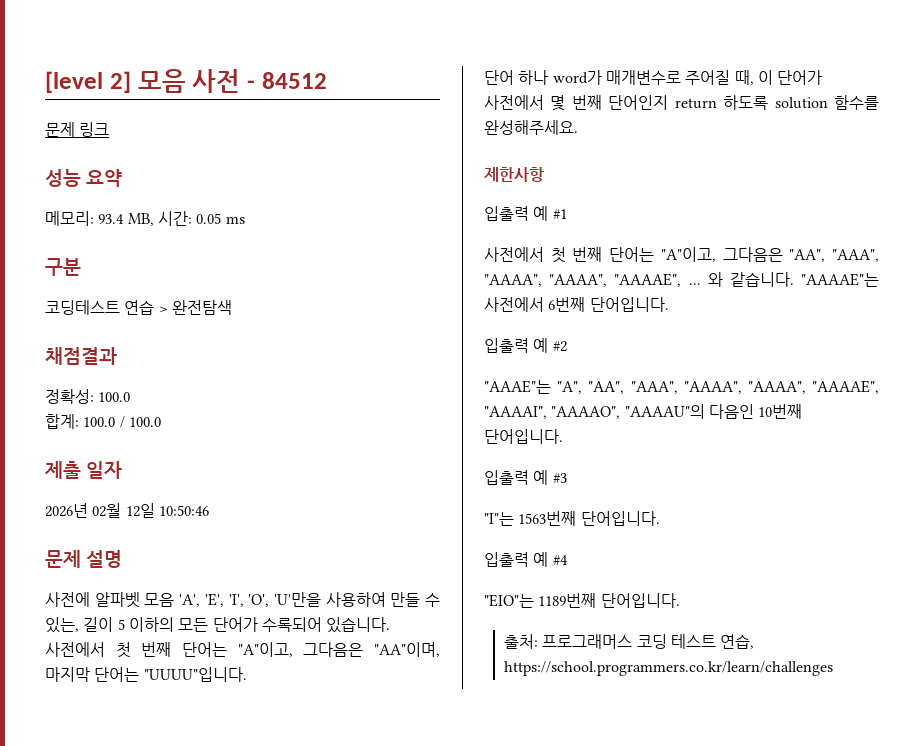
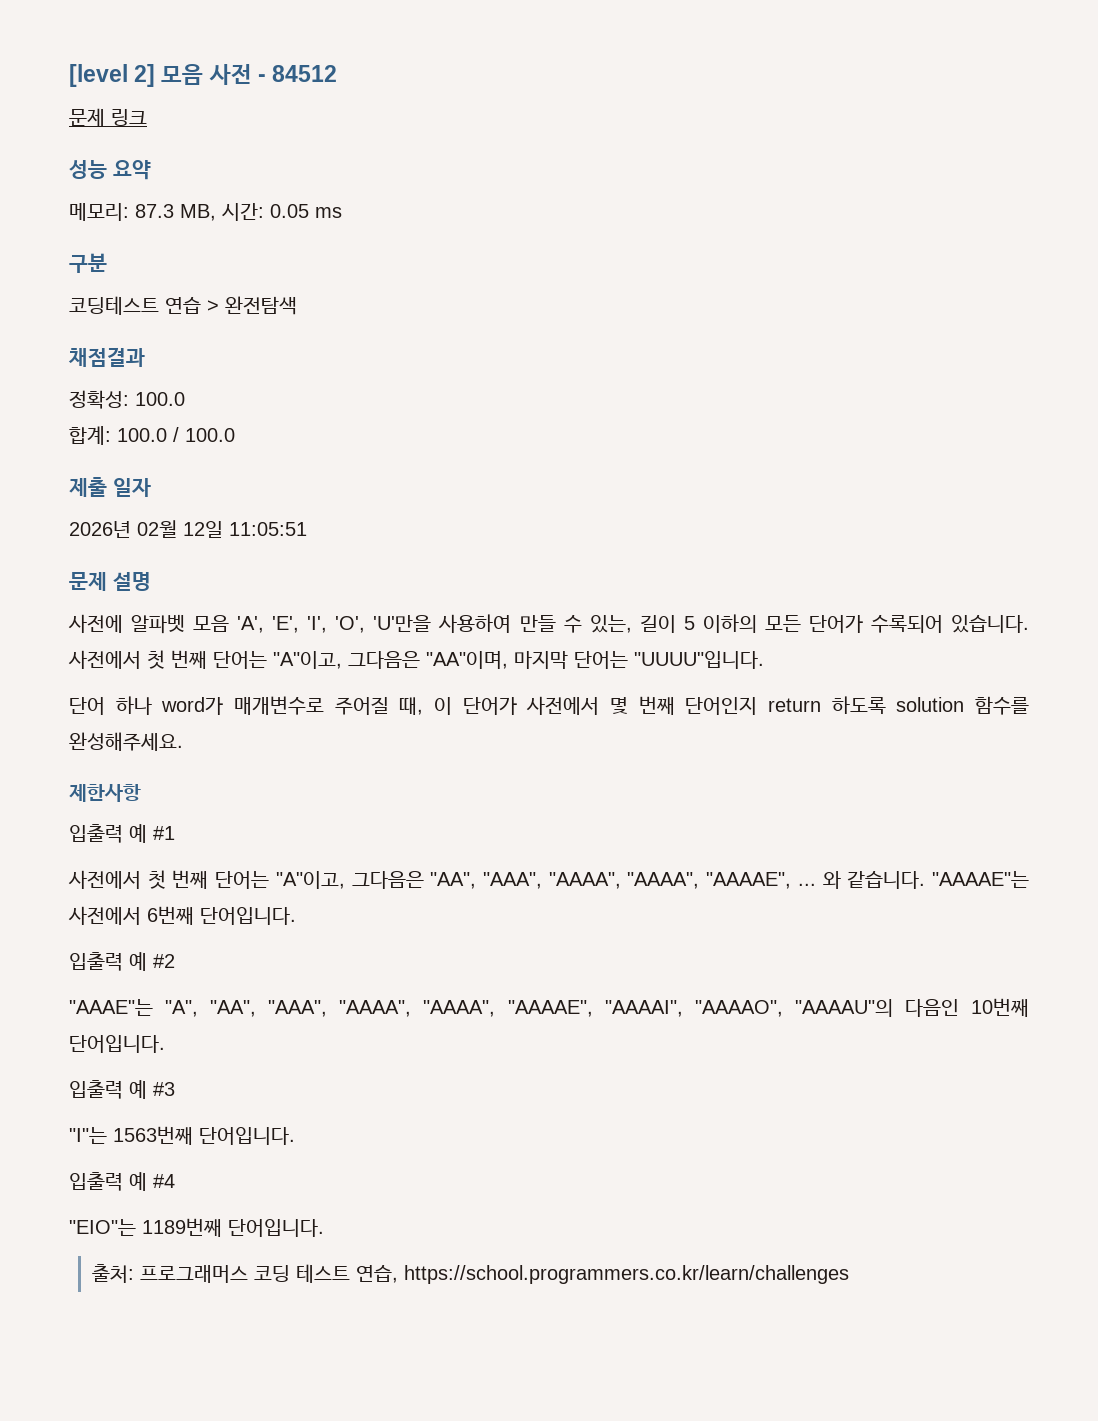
- 메모리: 93.4 MB, 시간: 0.05 ms
+ 메모리: 87.3 MB, 시간: 0.05 ms
- 2026년 02월 12일 10:50:46
+ 2026년 02월 12일 11:05:51

